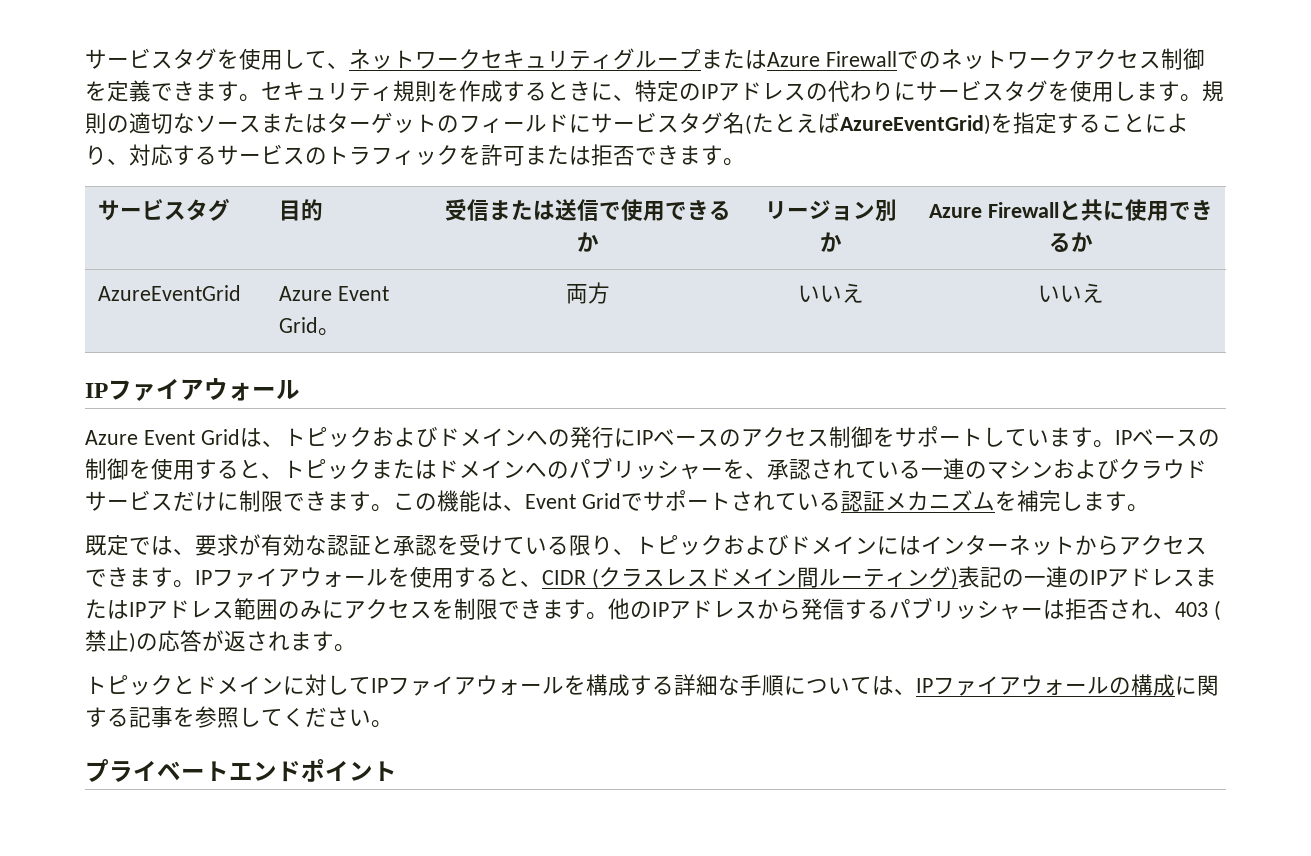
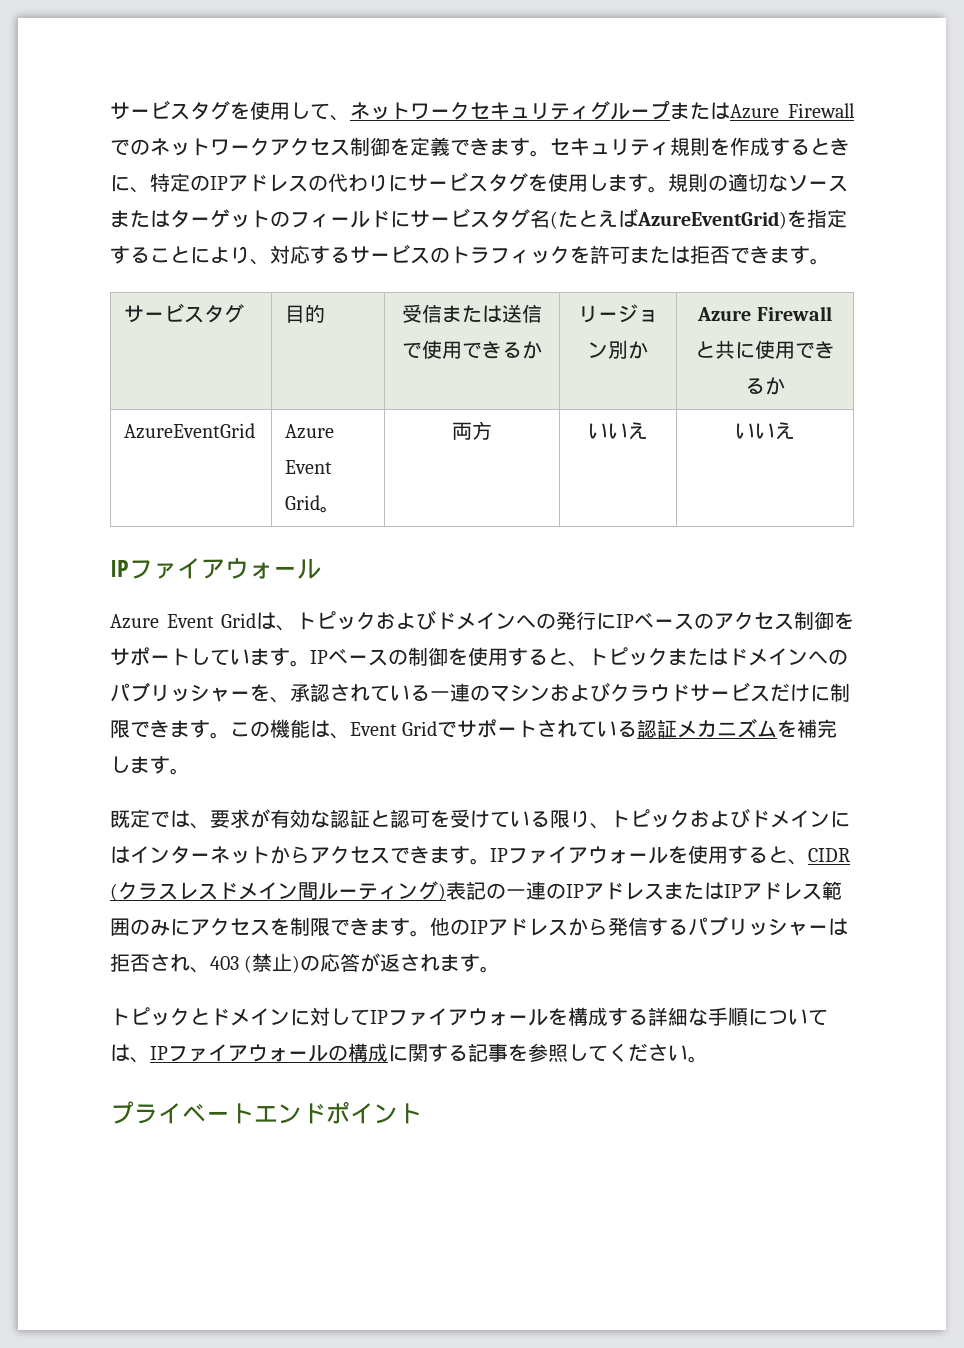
- 既定では、要求が有効な認証と承認を受けている限り、トピックおよびドメインにはインターネットからアクセスできます。
+ 既定では、要求が有効な認証と認可を受けている限り、トピックおよびドメインにはインターネットからアクセスできます。

